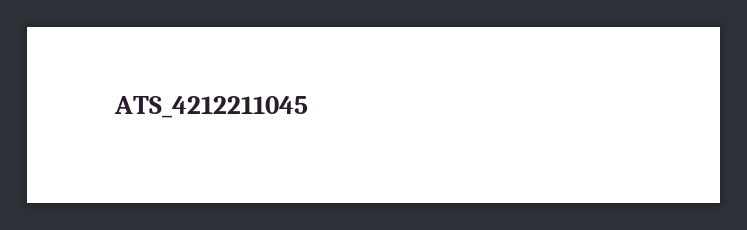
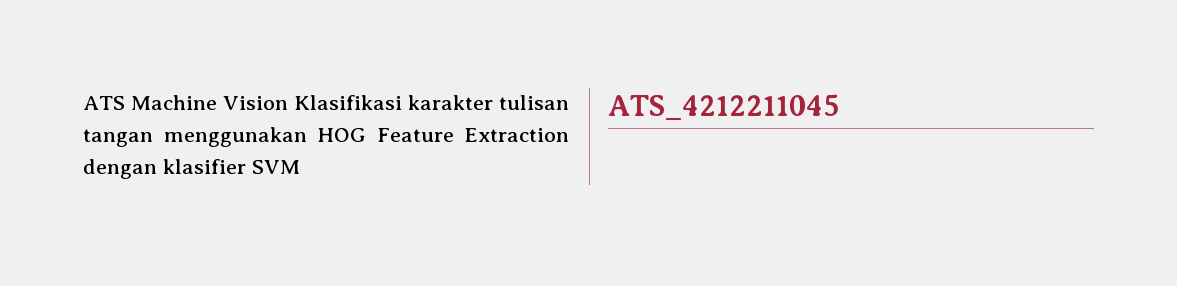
+ ATS Machine Vision Klasifikasi karakter tulisan tangan menggunakan HOG Feature Extraction dengan klasifier SVM

